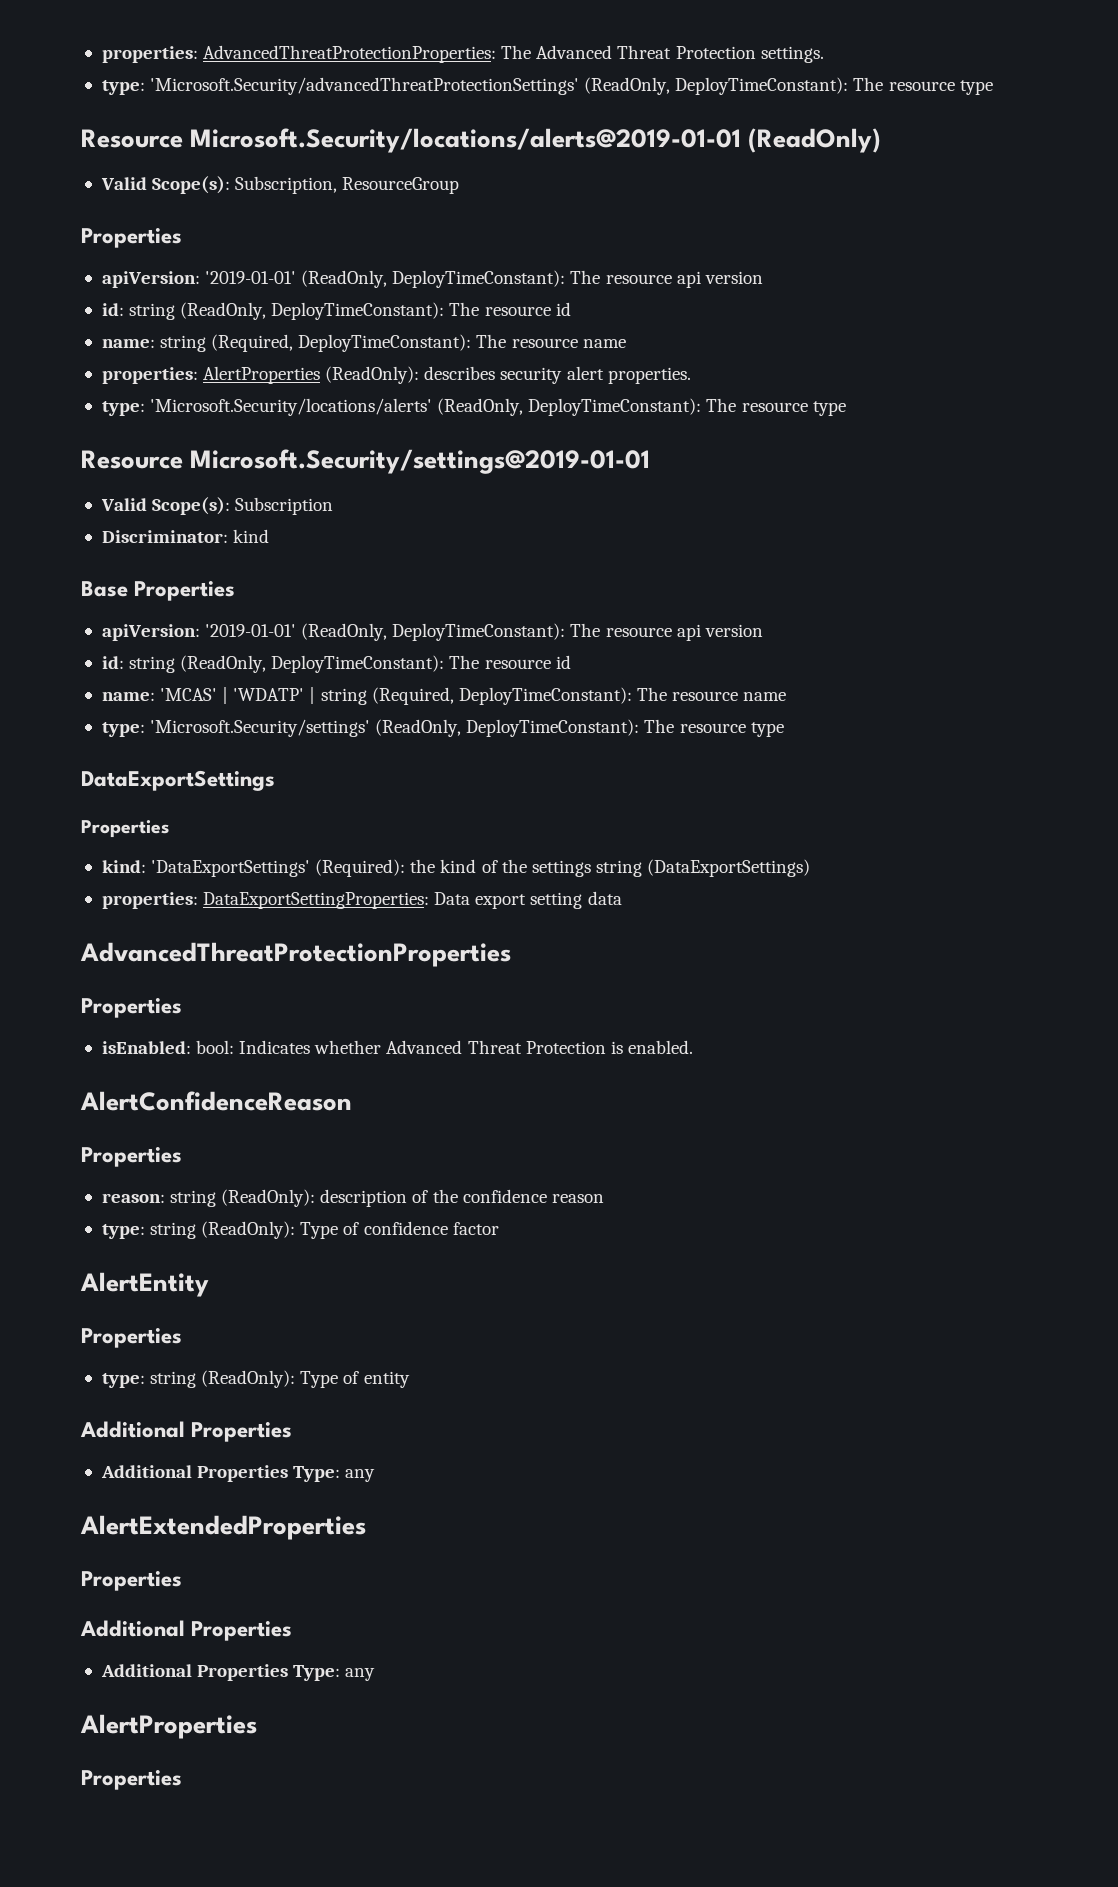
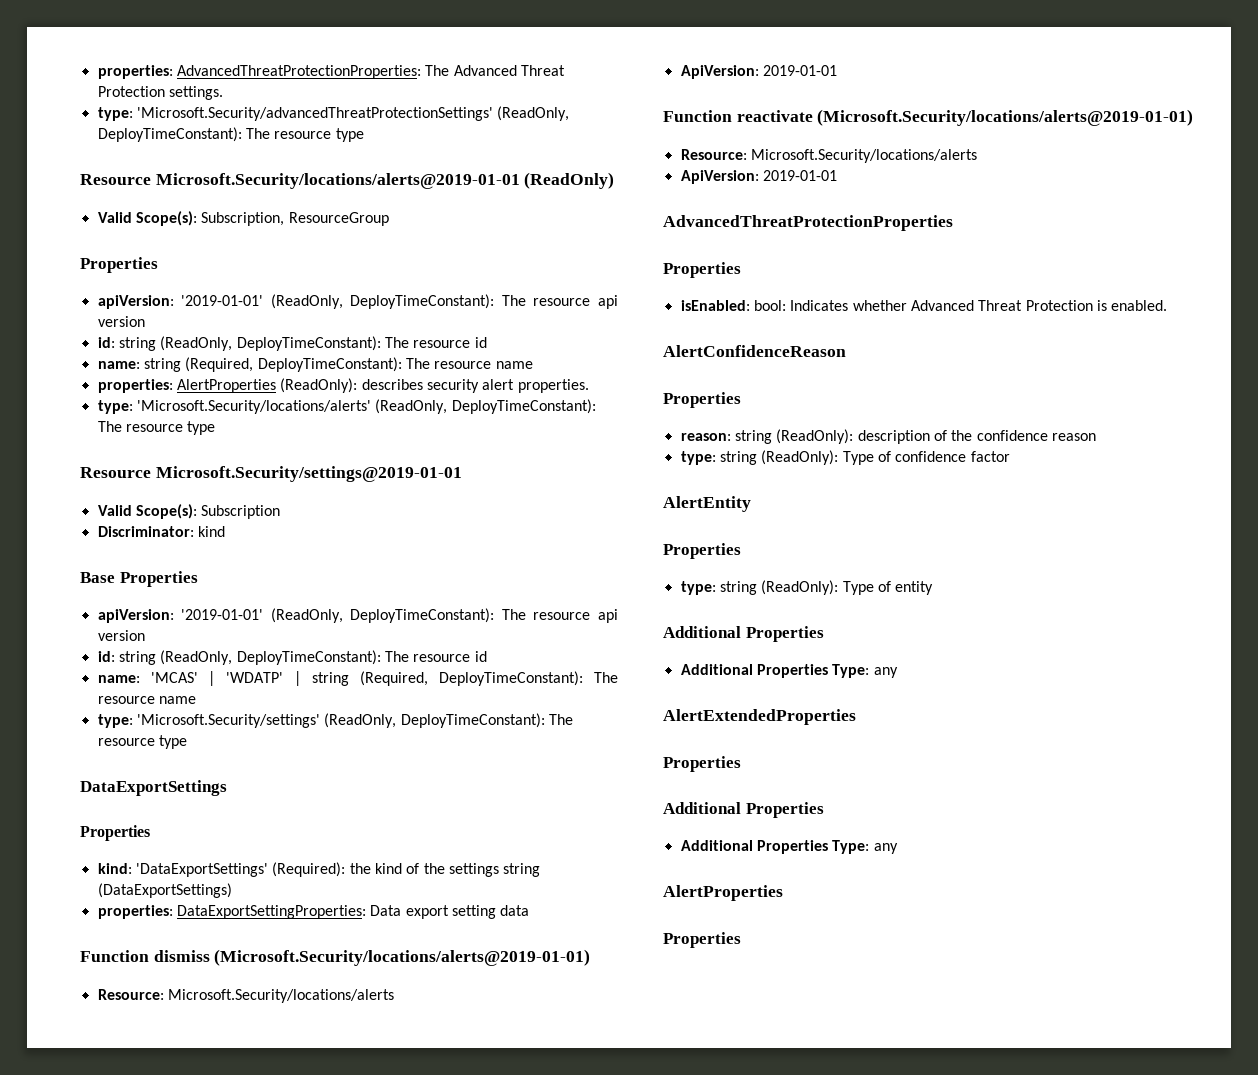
+ Function dismiss (Microsoft.Security/locations/alerts@2019-01-01)
+ Resource: Microsoft.Security/locations/alerts
+ ApiVersion: 2019-01-01
+ Function reactivate (Microsoft.Security/locations/alerts@2019-01-01)
+ Resource: Microsoft.Security/locations/alerts
+ ApiVersion: 2019-01-01

